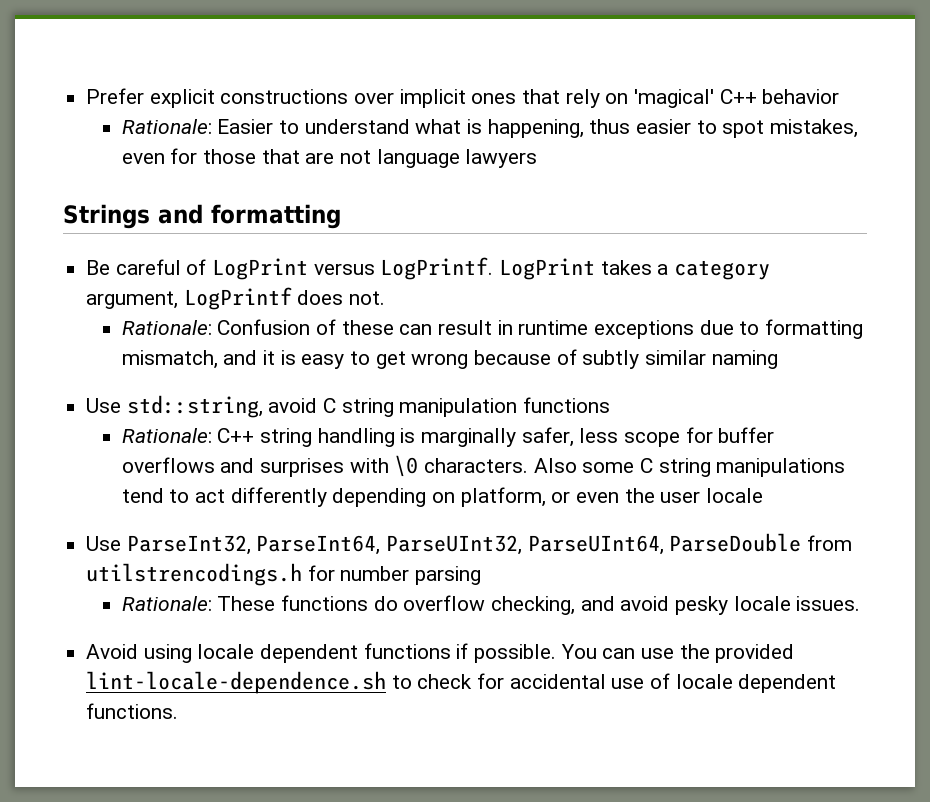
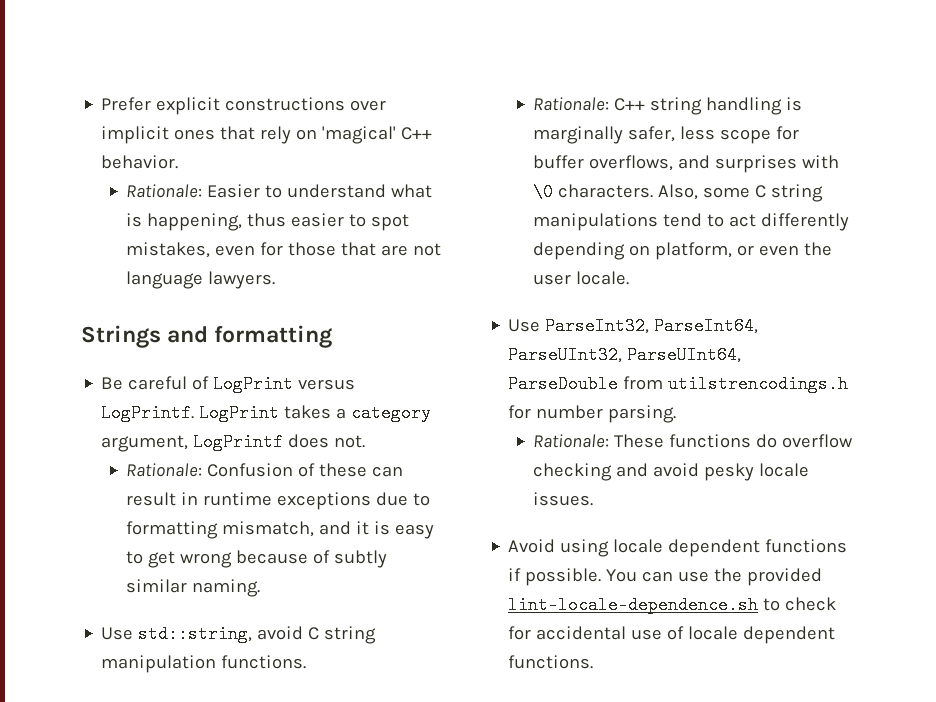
- Prefer explicit constructions over implicit ones that rely on 'magical' C++ behavior
+ Prefer explicit constructions over implicit ones that rely on 'magical' C++ behavior.
- Rationale: Easier to understand what is happening, thus easier to spot mistakes, even for those that are not language lawyers
+ Rationale: Easier to understand what is happening, thus easier to spot mistakes, even for those that are not language lawyers.
- Rationale: Confusion of these can result in runtime exceptions due to formatting mismatch, and it is easy to get wrong because of subtly similar naming
+ Rationale: Confusion of these can result in runtime exceptions due to formatting mismatch, and it is easy to get wrong because of subtly similar naming.
- Use std::string, avoid C string manipulation functions
+ Use std::string, avoid C string manipulation functions.
- Rationale: C++ string handling is marginally safer, less scope for buffer overflows and surprises with \0 characters.
+ Rationale: C++ string handling is marginally safer, less scope for buffer overflows, and surprises with \0 characters.
- Also some C string manipulations tend to act differently depending on platform, or even the user locale
+ Also, some C string manipulations tend to act differently depending on platform, or even the user locale.
- Use ParseInt32, ParseInt64, ParseUInt32, ParseUInt64, ParseDouble from utilstrencodings.h for number parsing
+ Use ParseInt32, ParseInt64, ParseUInt32, ParseUInt64, ParseDouble from utilstrencodings.h for number parsing.
- Rationale: These functions do overflow checking, and avoid pesky locale issues.
+ Rationale: These functions do overflow checking and avoid pesky locale issues.

